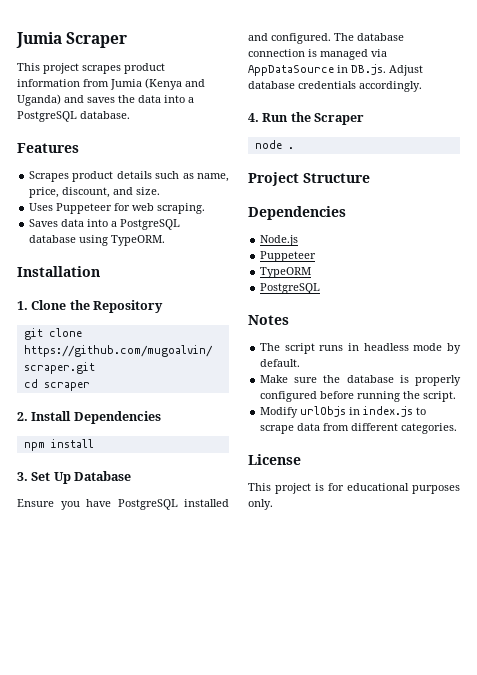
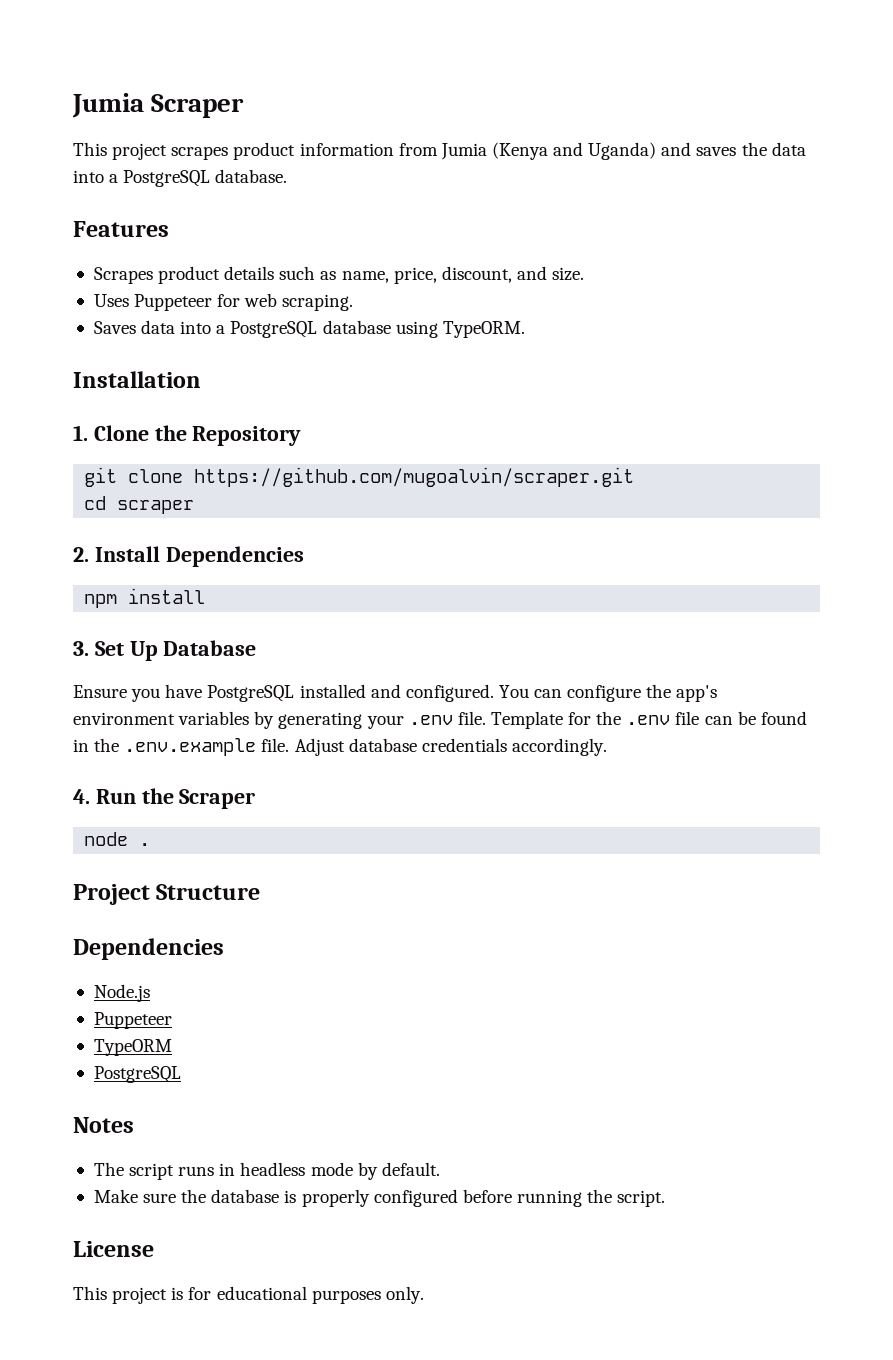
- The database connection is managed via AppDataSource in DB.js. Adjust database credentials accordingly.
+ You can configure the app's environment variables by generating your .env file. Template for the .env file can be found in the .env.example file. Adjust database credentials accordingly.
- Modify urlObjs in index.js to scrape data from different categories.

